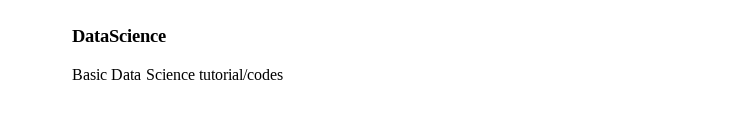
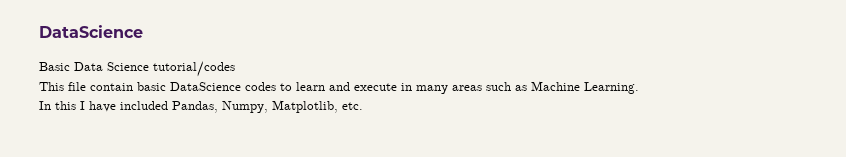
+ This file contain basic DataScience codes to learn and execute in many areas such as Machine Learning.
+ In this I have included Pandas, Numpy, Matplotlib, etc.

